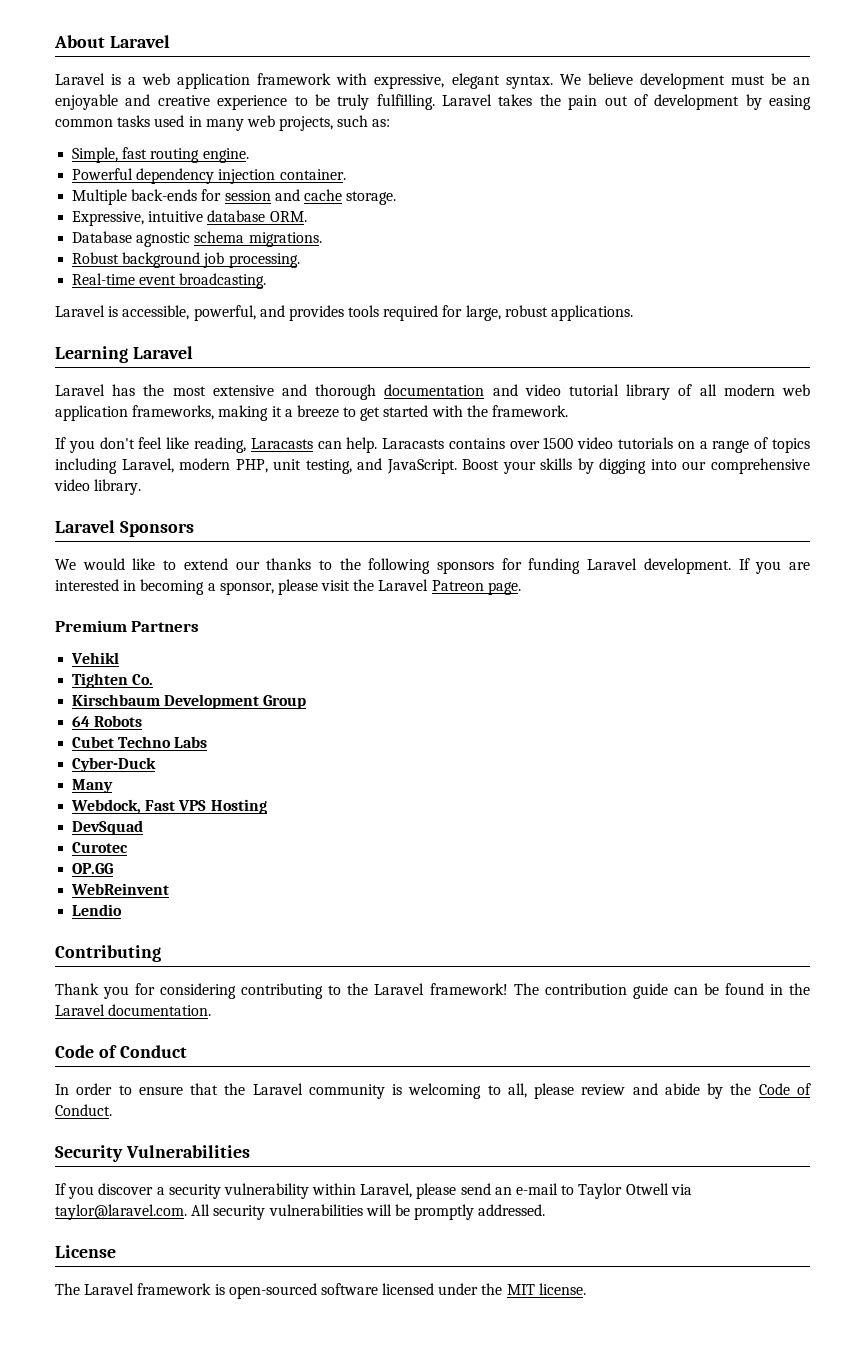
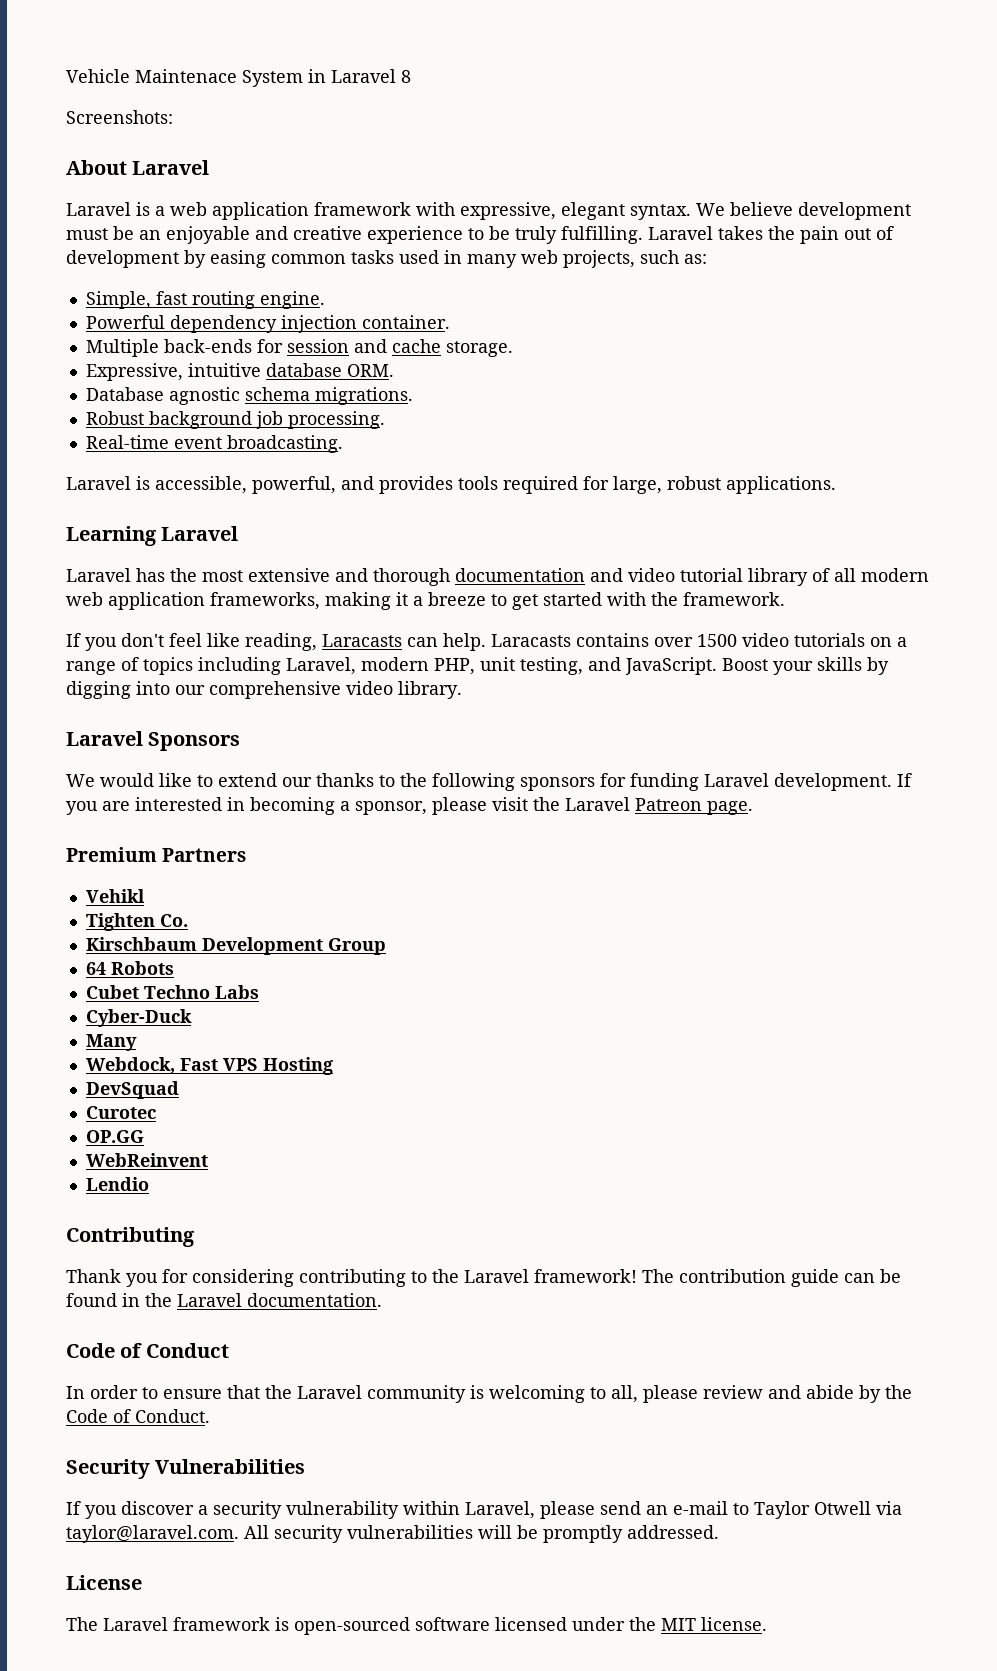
+ Vehicle Maintenace System in Laravel 8
+ Screenshots:

